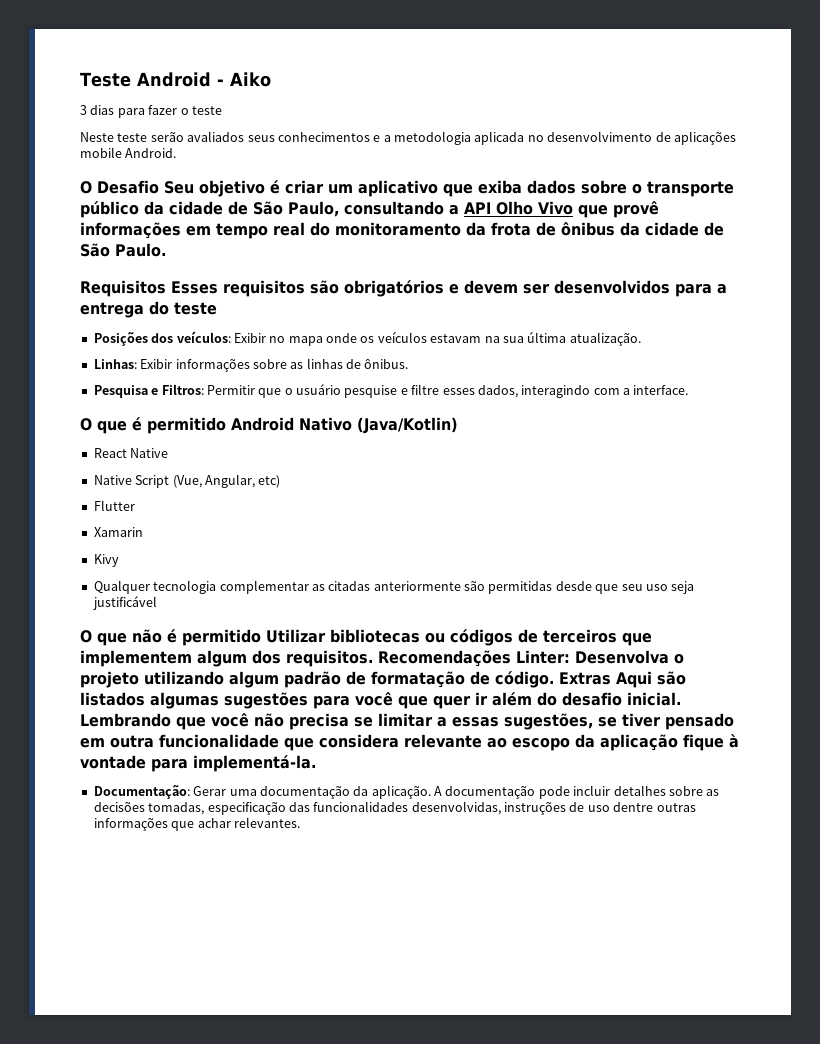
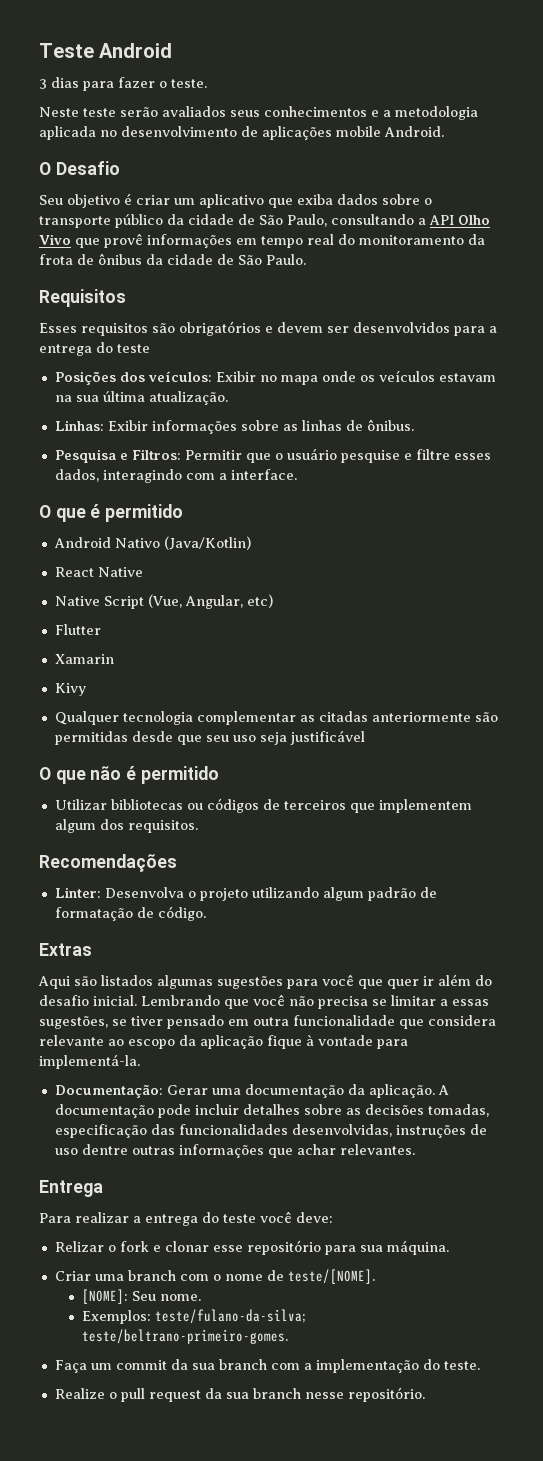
- Teste Android - Aiko
+ Teste Android
- 3 dias para fazer o teste
+ 3 dias para fazer o teste.
- O Desafio Seu objetivo é criar um aplicativo que exiba dados sobre o transporte público da cidade de São Paulo, consultando a API Olho Vivo que provê informações em tempo real do monitoramento da frota de ônibus da cidade de São Paulo.
+ O Desafio
+ Seu objetivo é criar um aplicativo que exiba dados sobre o transporte público da cidade de São Paulo, consultando a API Olho Vivo que provê informações em tempo real do monitoramento da frota de ônibus da cidade de São Paulo.
- Requisitos Esses requisitos são obrigatórios e devem ser desenvolvidos para a entrega do teste
+ Requisitos
+ Esses requisitos são obrigatórios e devem ser desenvolvidos para a entrega do teste
- O que é permitido Android Nativo (Java/Kotlin)
+ O que é permitido
+ Android Nativo (Java/Kotlin)
- O que não é permitido Utilizar bibliotecas ou códigos de terceiros que implementem algum dos requisitos. Recomendações Linter: Desenvolva o projeto utilizando algum padrão de formatação de código. Extras Aqui são listados algumas sugestões para você que quer ir além do desafio inicial.
+ O que não é permitido
+ Utilizar bibliotecas ou códigos de terceiros que implementem algum dos requisitos.
+ Recomendações
+ Linter: Desenvolva o projeto utilizando algum padrão de formatação de código.
+ Extras
+ Aqui são listados algumas sugestões para você que quer ir além do desafio inicial.
+ Entrega
+ Para realizar a entrega do teste você deve:
+ Relizar o fork e clonar esse repositório para sua máquina.
+ Criar uma branch com o nome de teste/[NOME].
+ [NOME]: Seu nome.
+ Exemplos: teste/fulano-da-silva; teste/beltrano-primeiro-gomes.
+ Faça um commit da sua branch com a implementação do teste.
+ Realize o pull request da sua branch nesse repositório.

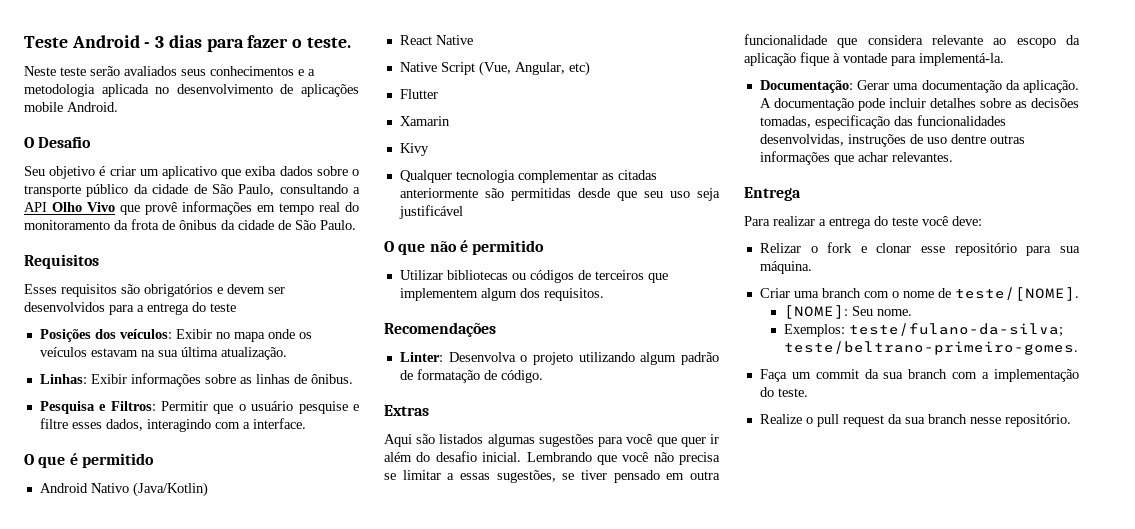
- Teste Android
- 3 dias para fazer o teste.
+ Teste Android - 3 dias para fazer o teste.

